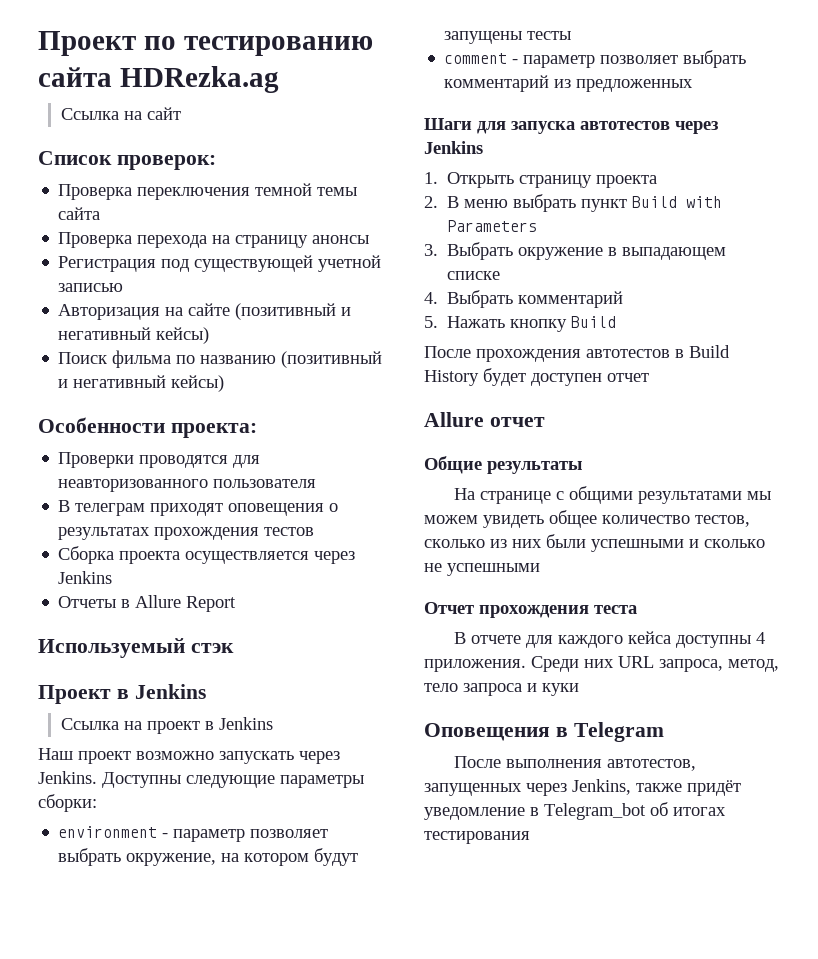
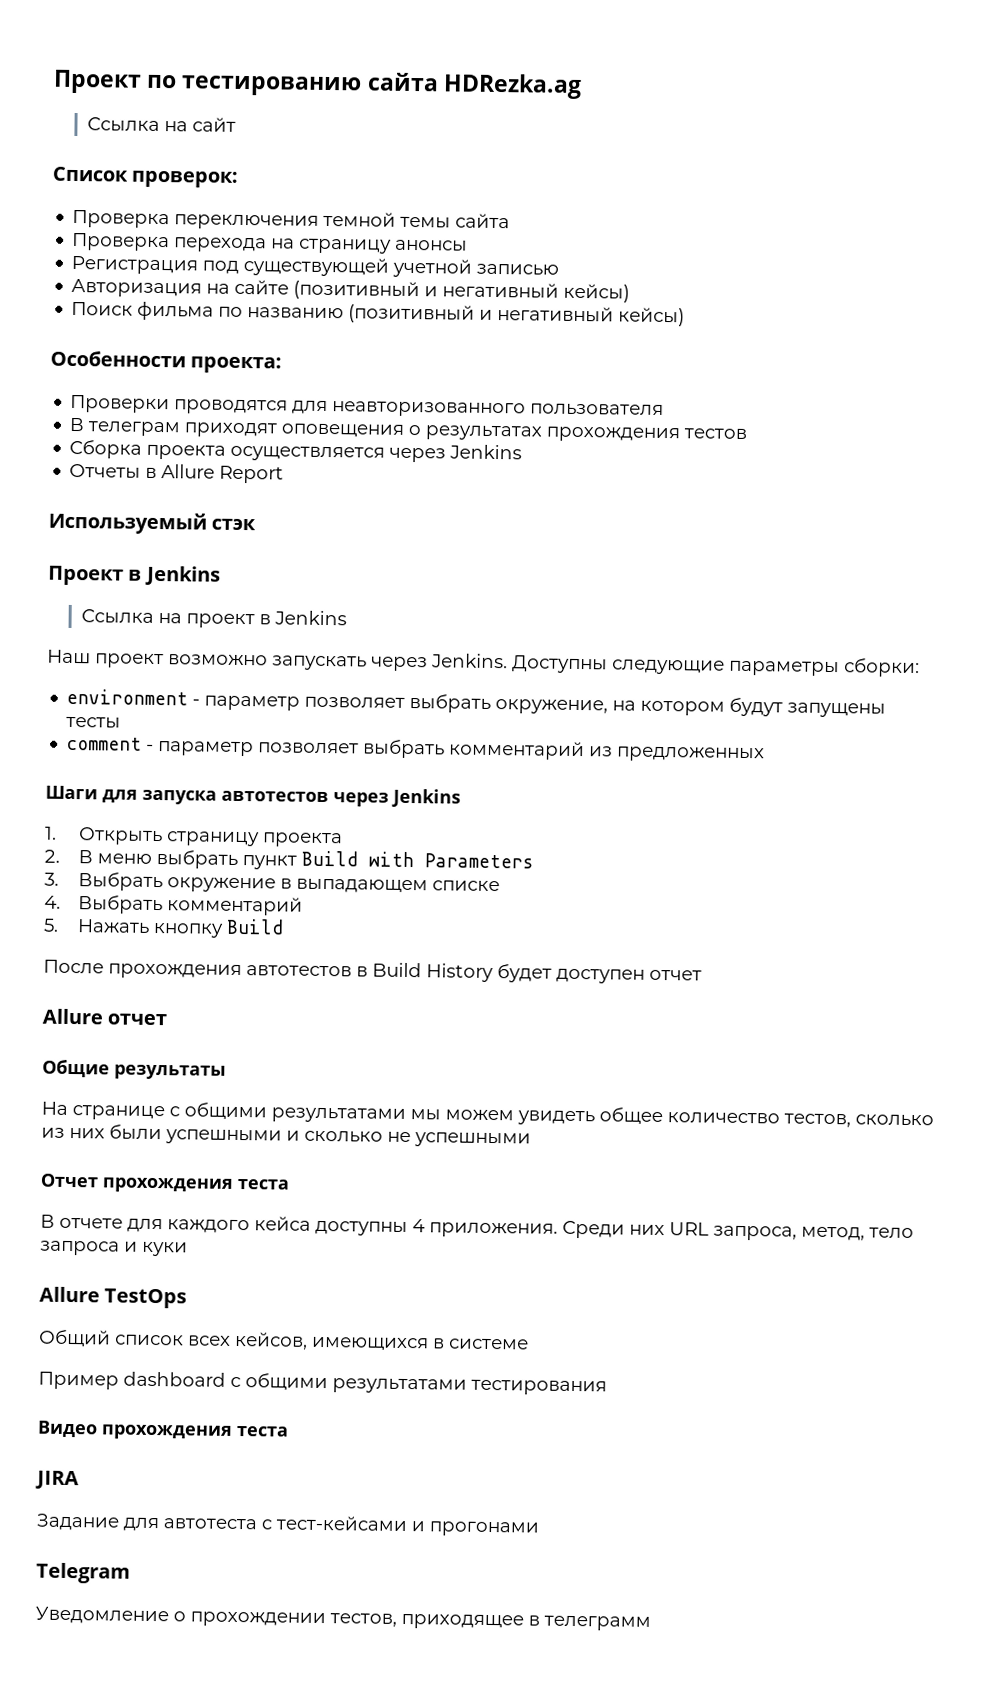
- Оповещения в Telegram
- После выполнения автотестов, запущенных через Jenkins, также придёт уведомление в Telegram_bot об итогах тестирования
+ Allure TestOps
+ Общий список всех кейсов, имеющихся в системе
+ Пример dashboard с общими результатами тестирования
+ Видео прохождения теста
+ JIRA
+ Задание для автотеста с тест-кейсами и прогонами
+ Telegram
+ Уведомление о прохождении тестов, приходящее в телеграмм

